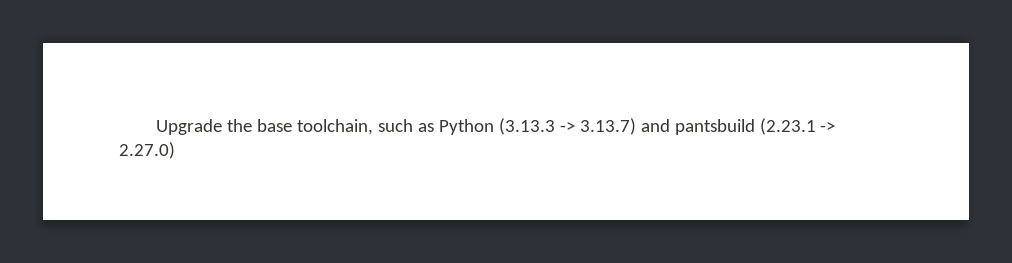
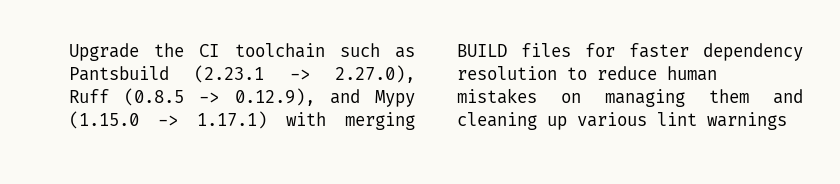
- Upgrade the base toolchain, such as Python (3.13.3 -> 3.13.7) and pantsbuild (2.23.1 -> 2.27.0)
+ Upgrade the CI toolchain such as Pantsbuild (2.23.1 -> 2.27.0), Ruff (0.8.5 -> 0.12.9), and Mypy (1.15.0 -> 1.17.1) with merging BUILD files for faster dependency resolution to reduce human mistakes on managing them and cleaning up various lint warnings

